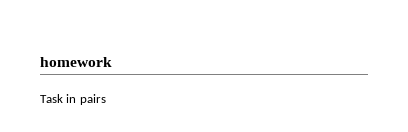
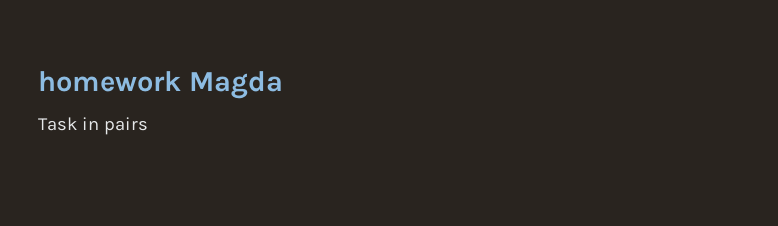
- homework
+ homework Magda

